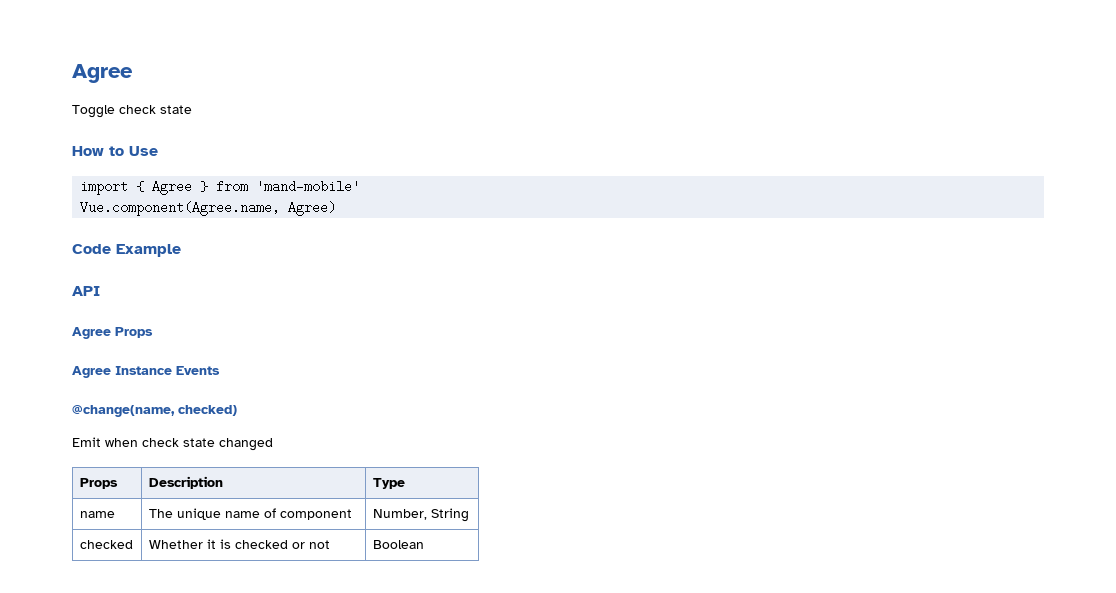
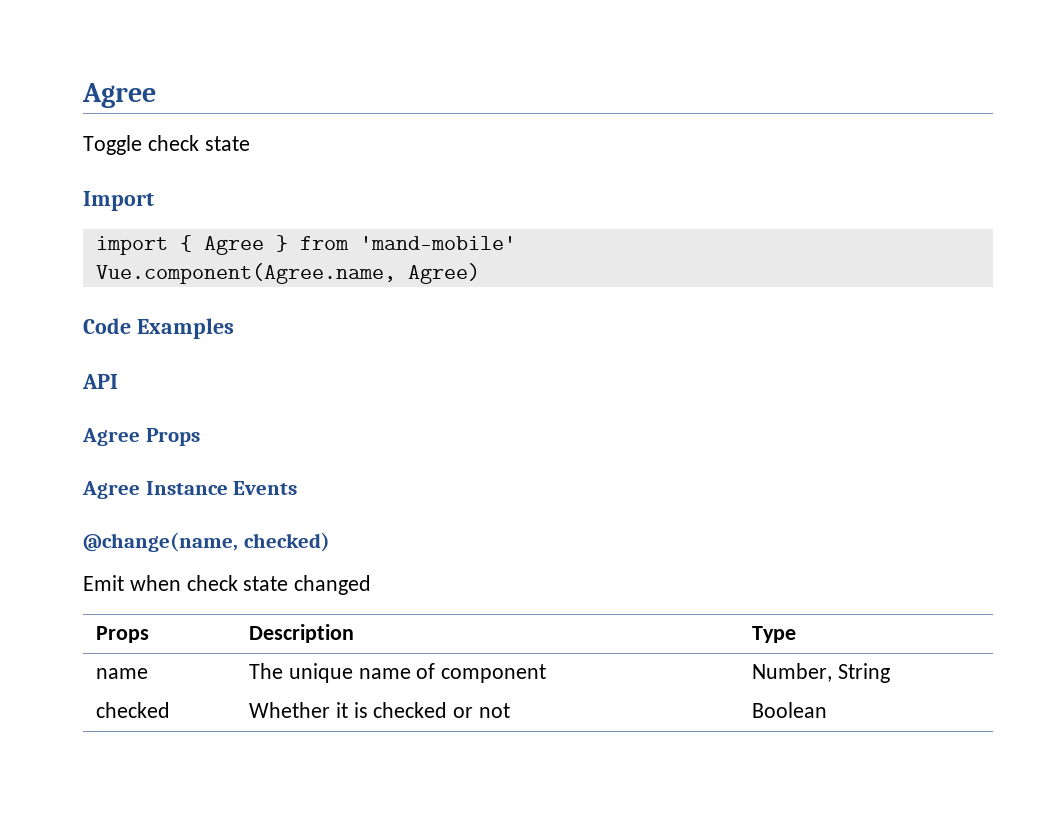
- How to Use
+ Import
- Code Example
+ Code Examples

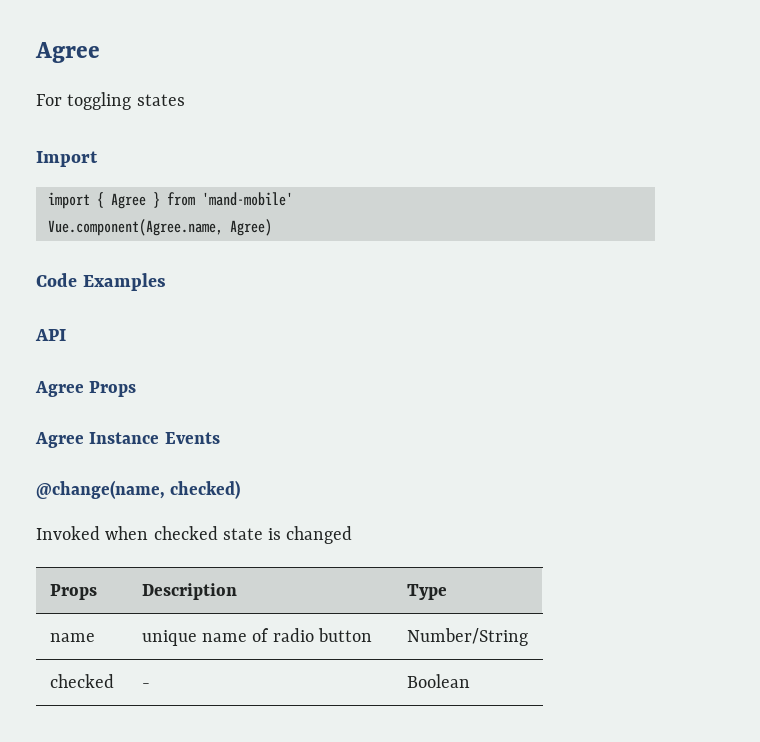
- Toggle check state
+ For toggling states
- Emit when check state changed
+ Invoked when checked state is changed
- name | The unique name of component | Number, String
- checked | Whether it is checked or not | Boolean
+ name | unique name of radio button | Number/String
+ checked | - | Boolean

